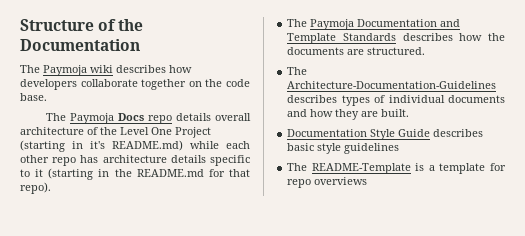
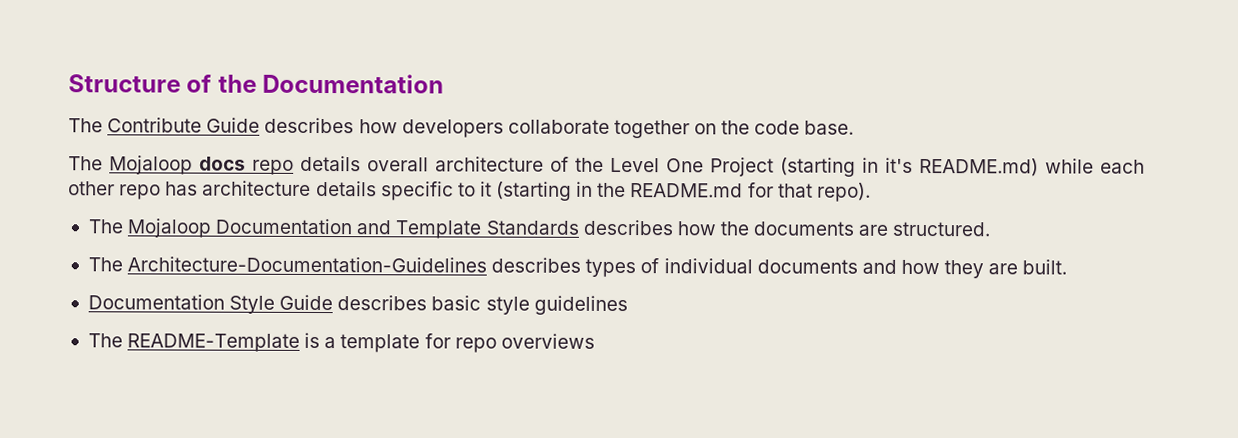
- The Paymoja wiki describes how developers collaborate together on the code base.
+ The Contribute Guide describes how developers collaborate together on the code base.
- The Paymoja Docs repo details overall architecture of the Level One Project (starting in it's README.md) while each other repo has architecture details specific to it (starting in the README.md for that repo).
+ The Mojaloop docs repo details overall architecture of the Level One Project (starting in it's README.md) while each other repo has architecture details specific to it (starting in the README.md for that repo).
- The Paymoja Documentation and Template Standards describes how the documents are structured.
+ The Mojaloop Documentation and Template Standards describes how the documents are structured.

